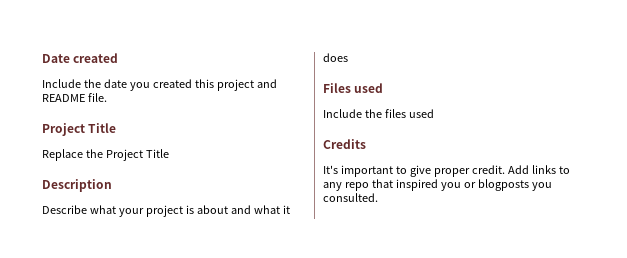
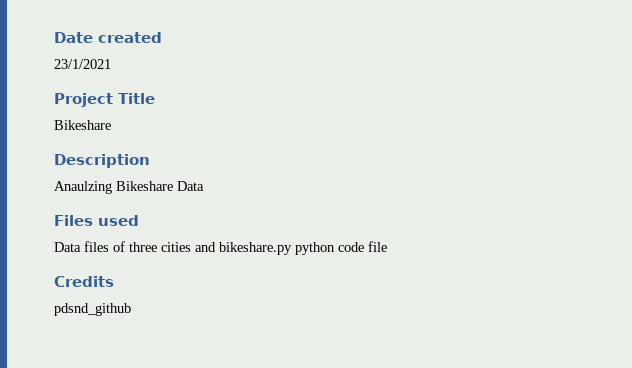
- Include the date you created this project and README file.
+ 23/1/2021
  Project Title
- Replace the Project Title
+ Bikeshare
  Description
- Describe what your project is about and what it does
+ Anaulzing Bikeshare Data
  Files used
- Include the files used
+ Data files of three cities and bikeshare.py python code file
  Credits
- It's important to give proper credit. Add links to any repo that inspired you or blogposts you consulted.
+ pdsnd_github

